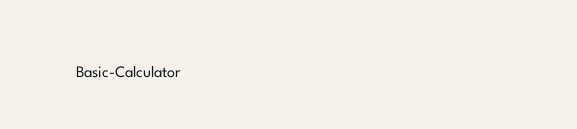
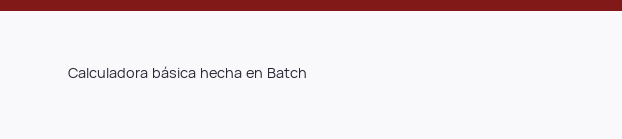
- Basic-Calculator
+ Calculadora básica hecha en Batch

